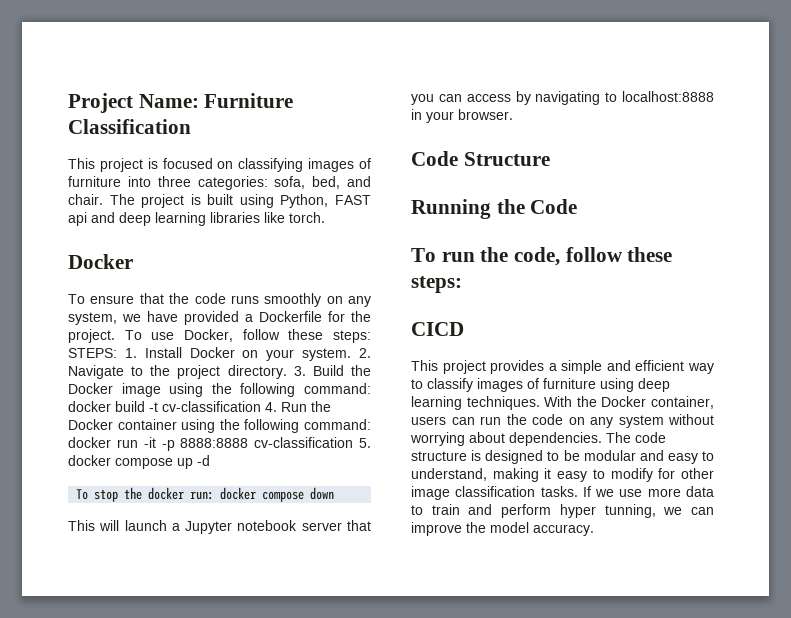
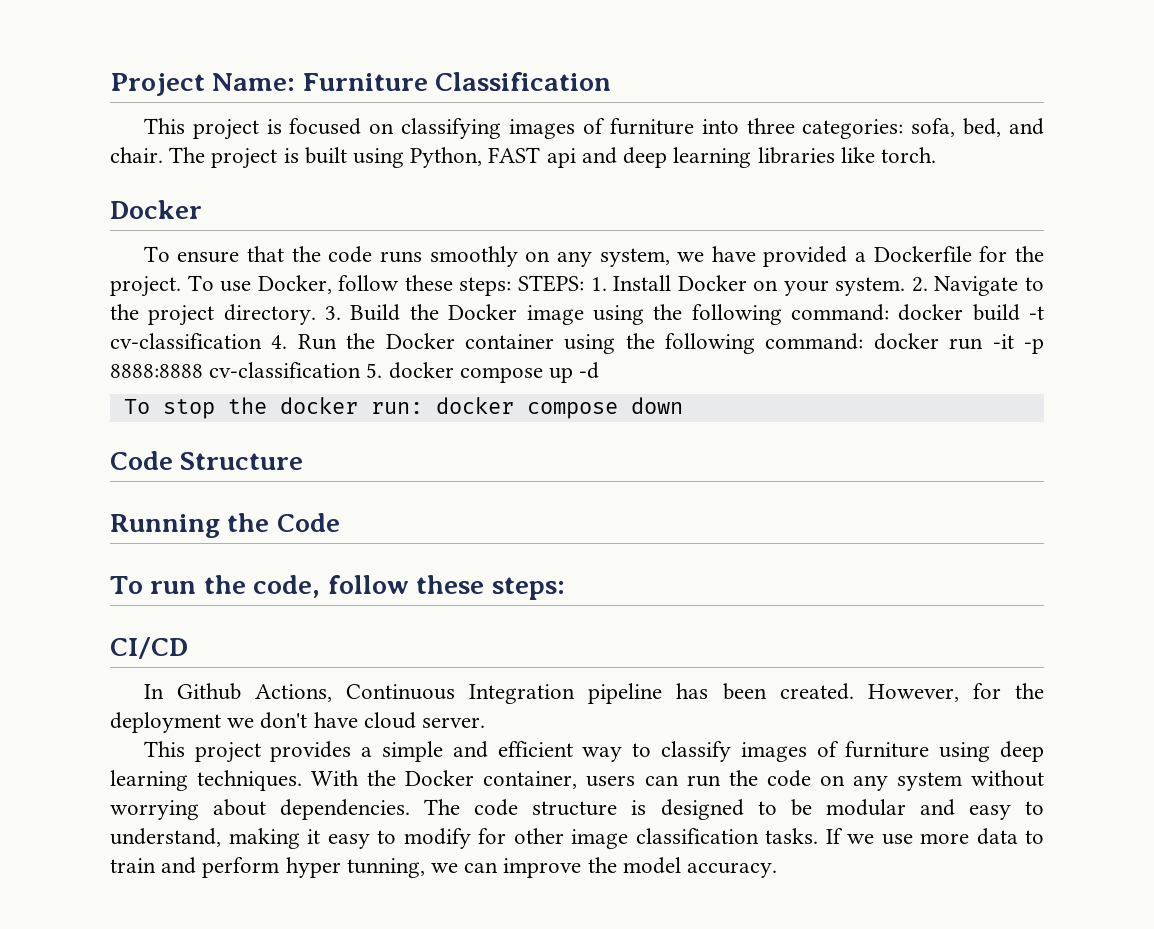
- This will launch a Jupyter notebook server that you can access by navigating to localhost:8888 in your browser.
- CICD
+ CI/CD
+ In Github Actions, Continuous Integration pipeline has been created. However, for the deployment we don't have cloud server.

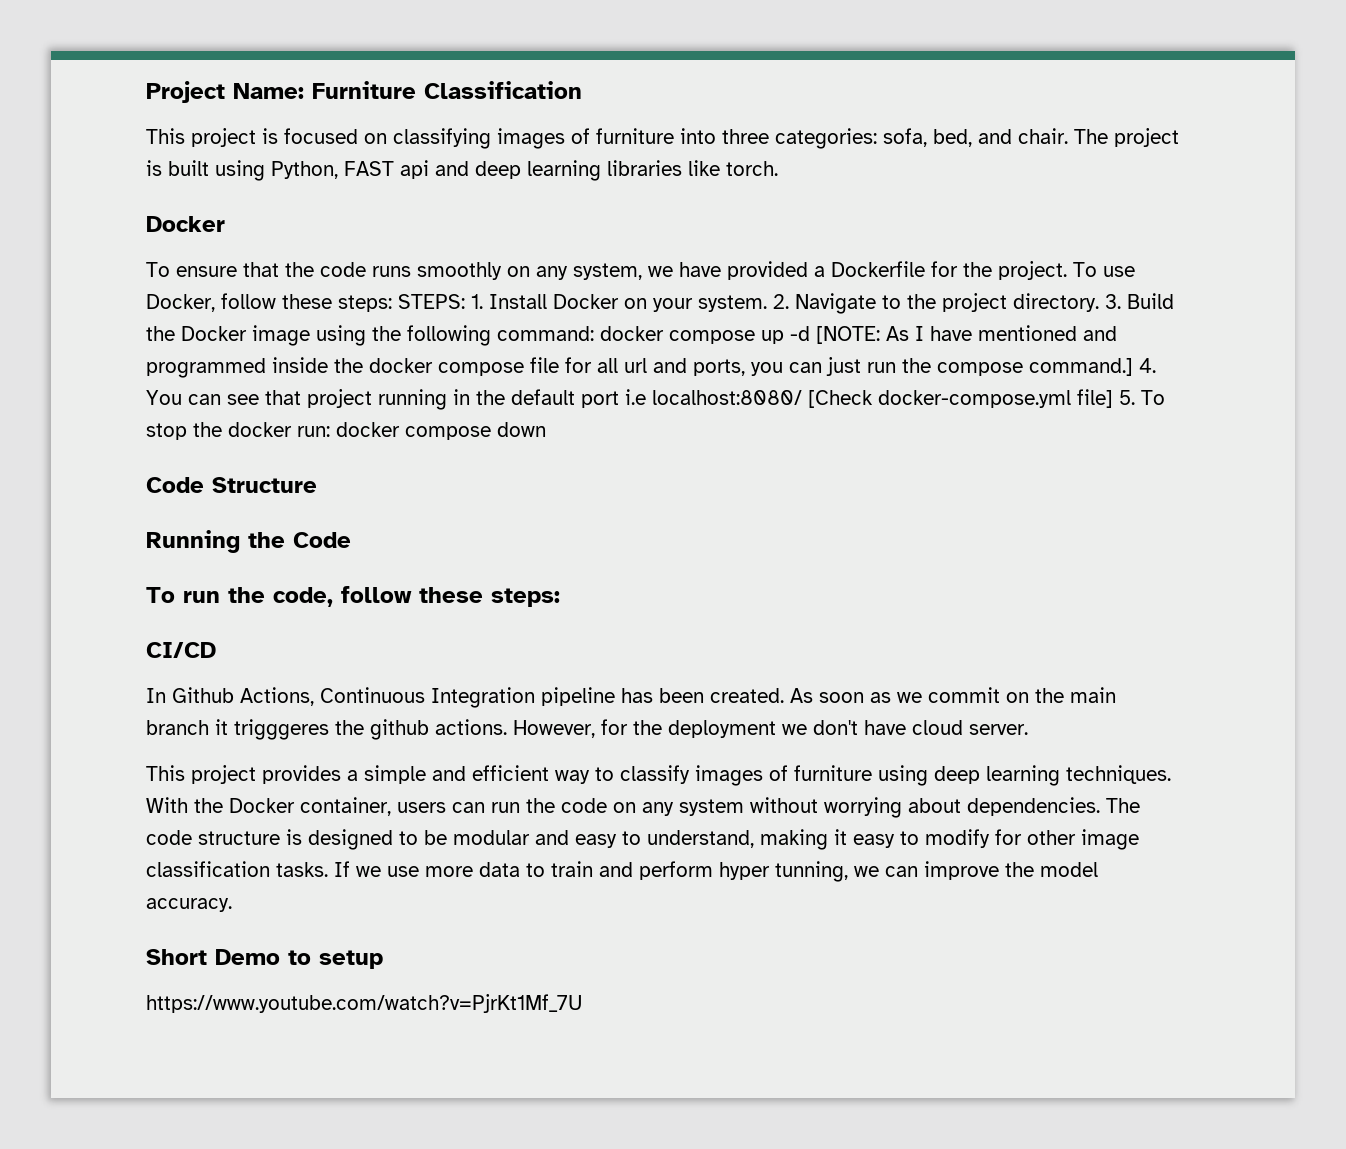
- 3. Build the Docker image using the following command: docker build -t cv-classification 4. Run the Docker container using the following command: docker run -it -p 8888:8888 cv-classification 5. docker compose up -d
- To stop the docker run: docker compose down
+ 3. Build the Docker image using the following command: docker compose up -d [NOTE: As I have mentioned and programmed inside the docker compose file for all url and ports, you can just run the compose command.] 4. You can see that project running in the default port i.e localhost:8080/ [Check docker-compose.yml file] 5. To stop the docker run: docker compose down
+ As soon as we commit on the main branch it trigggeres the github actions.
+ Short Demo to setup
+ https://www.youtube.com/watch?v=PjrKt1Mf_7U

